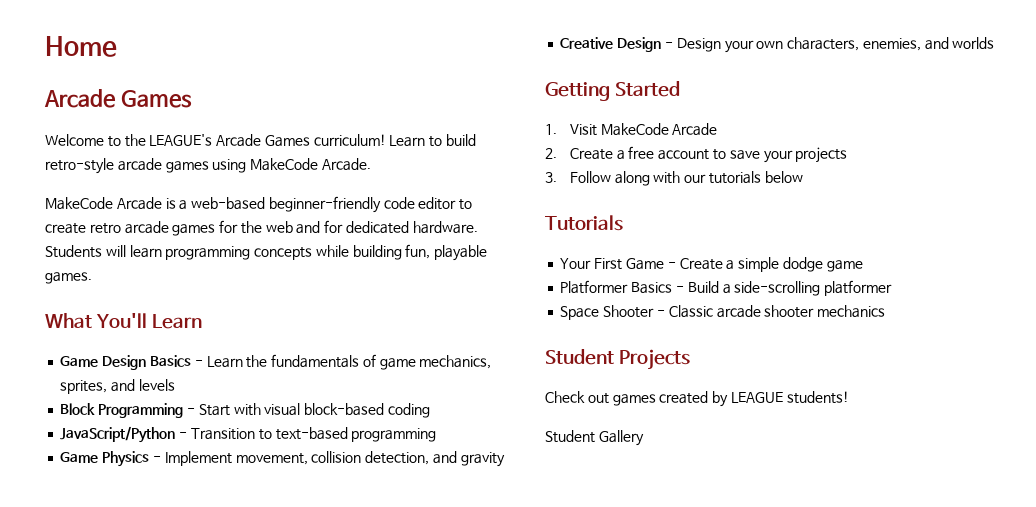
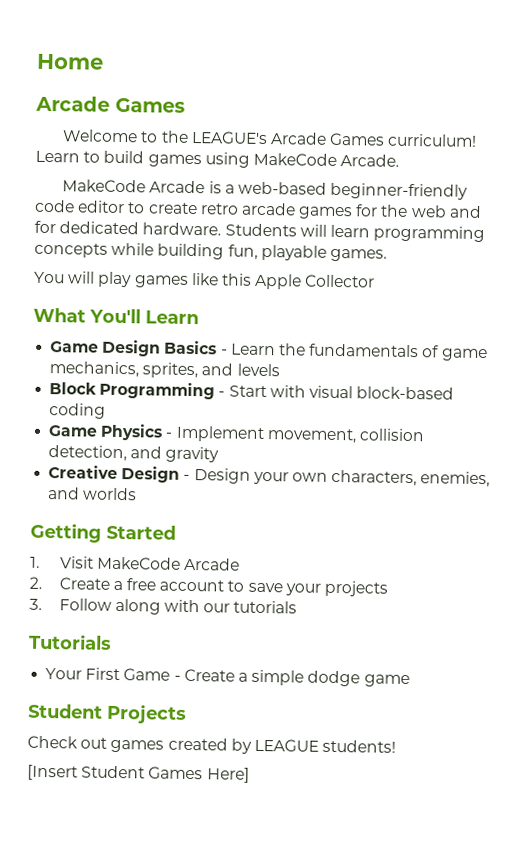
- Learn to build retro-style arcade games using MakeCode Arcade.
+ Learn to build games using MakeCode Arcade.
+ You will play games like this Apple Collector
- JavaScript/Python - Transition to text-based programming
- 3. Follow along with our tutorials below
+ 3. Follow along with our tutorials
- Platformer Basics - Build a side-scrolling platformer
- Space Shooter - Classic arcade shooter mechanics
- Student Gallery
+ [Insert Student Games Here]

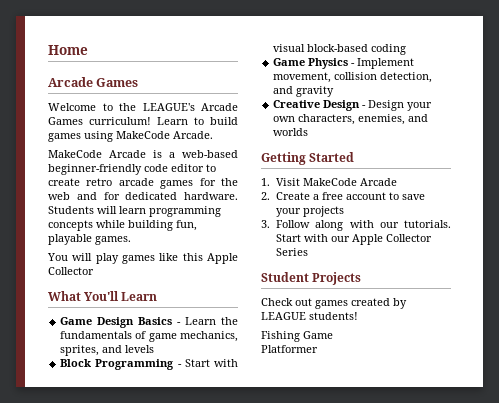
- 3. Follow along with our tutorials
- Tutorials
- Your First Game - Create a simple dodge game
+ 3. Follow along with our tutorials. Start with our Apple Collector Series
- [Insert Student Games Here]
+ Fishing Game
+ Platformer

